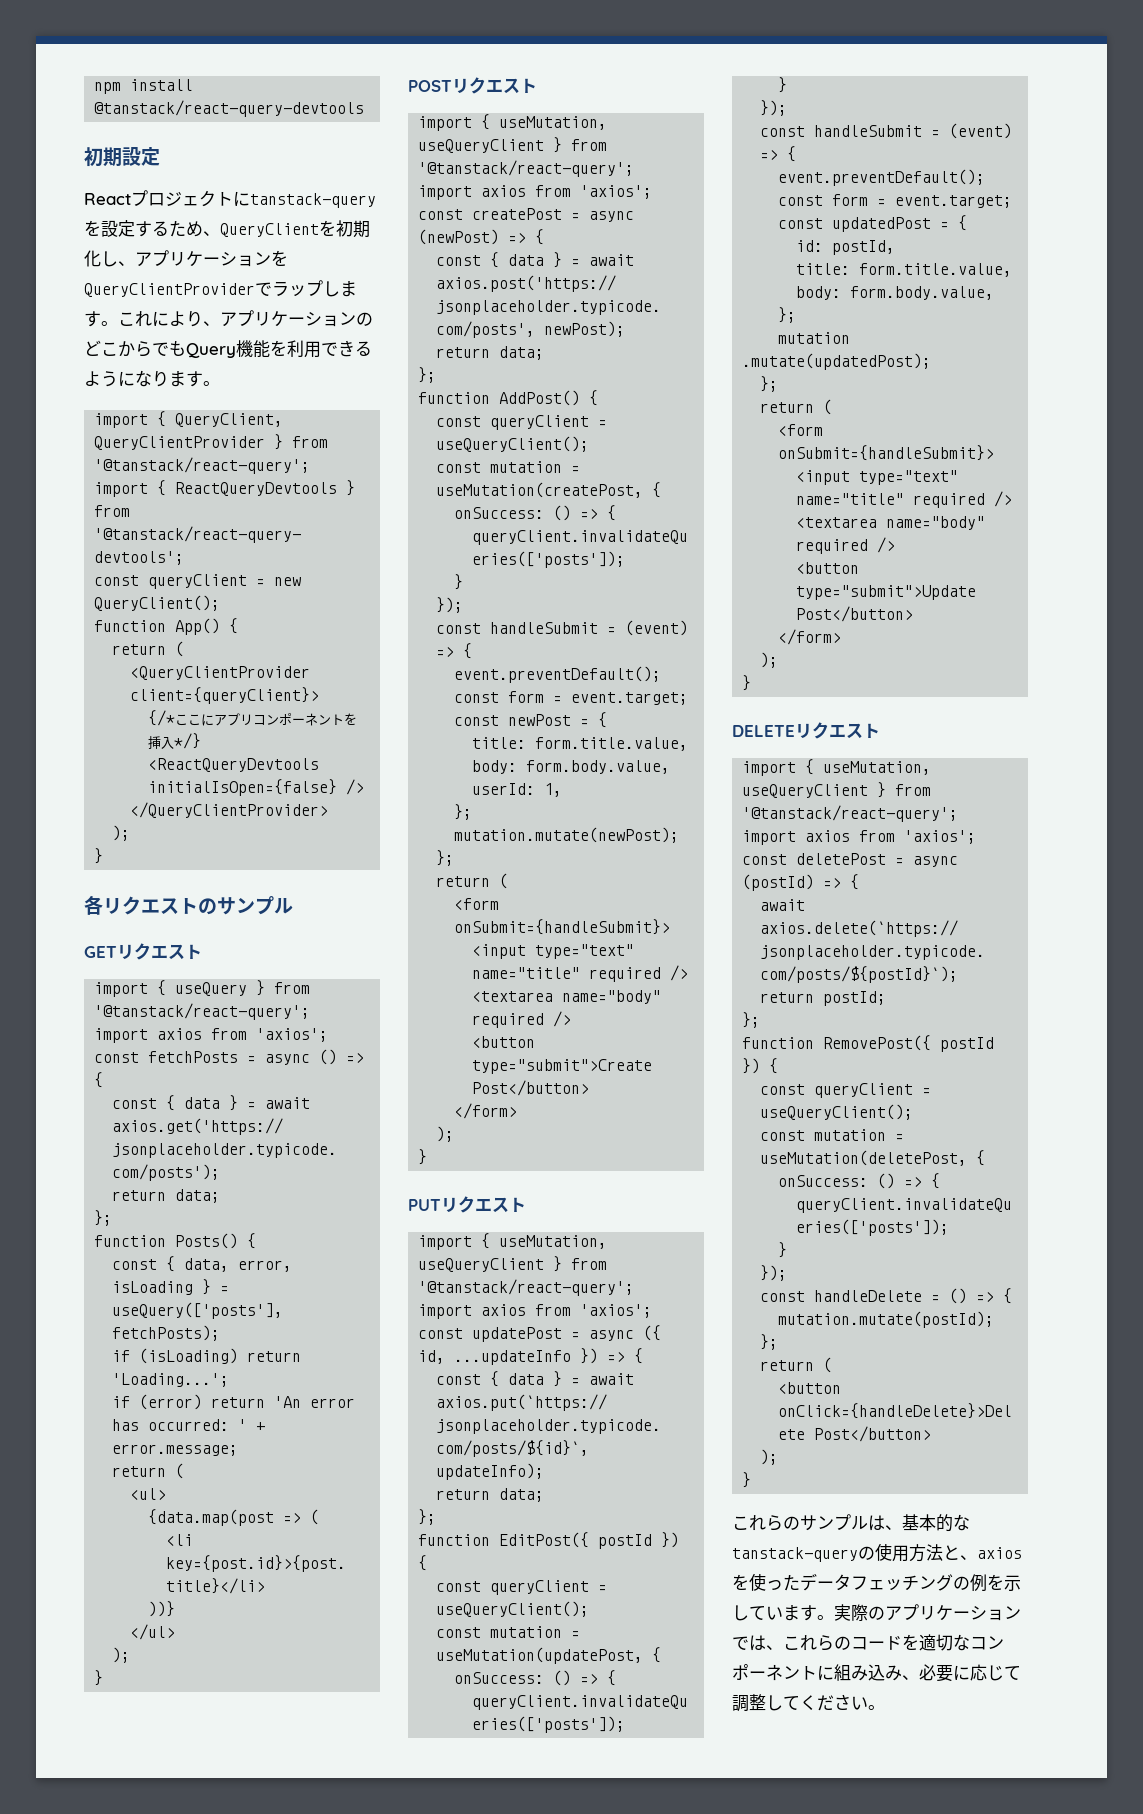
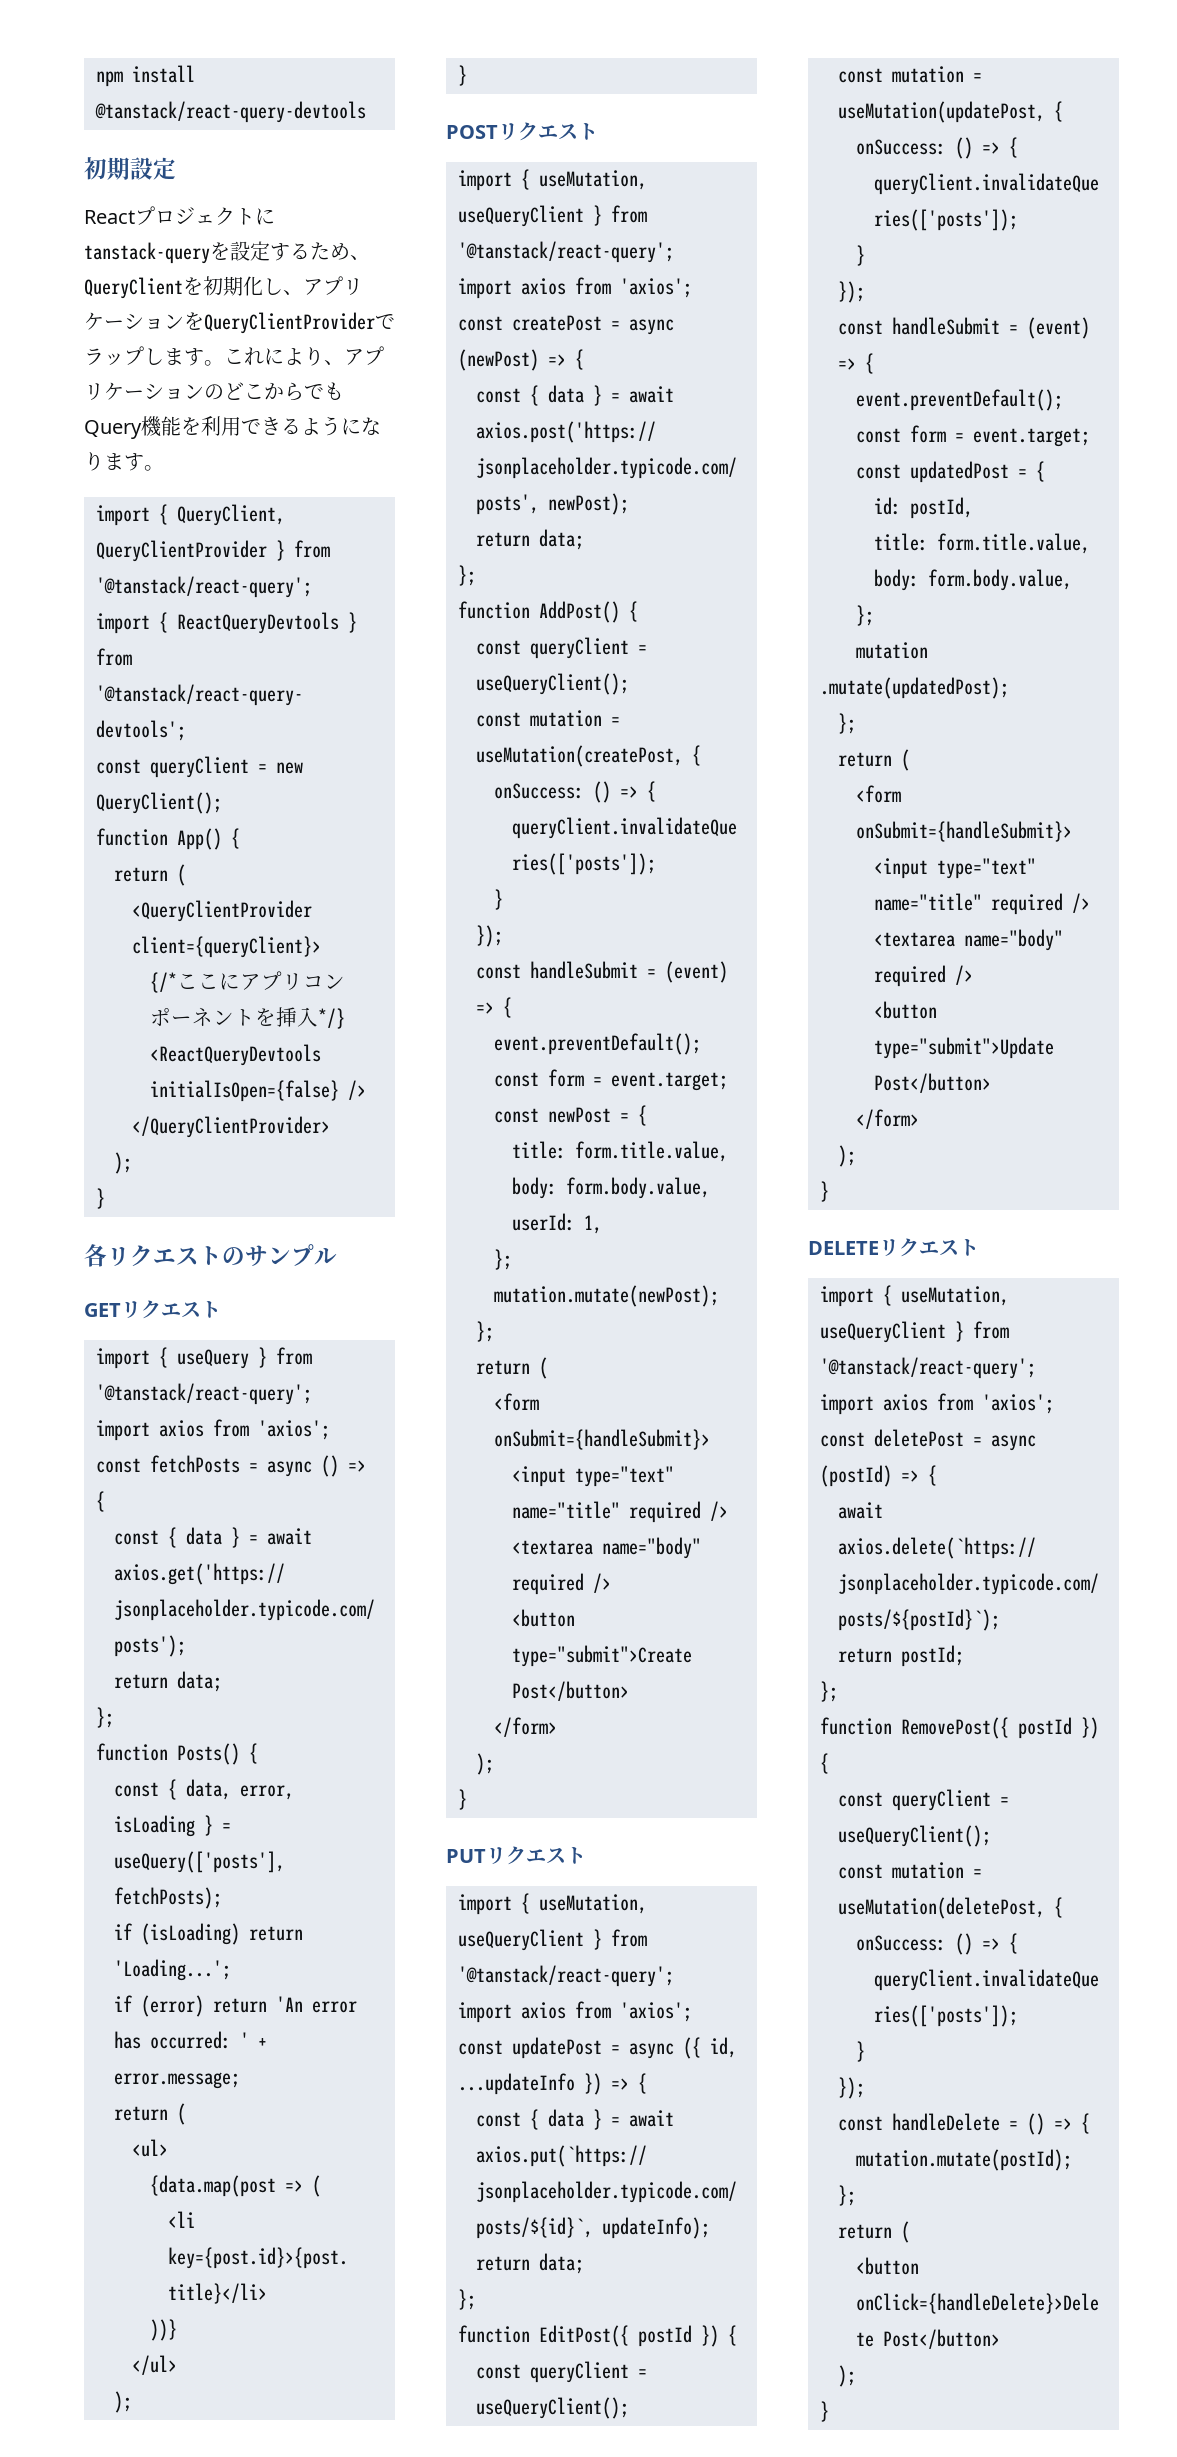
- これらのサンプルは、基本的なtanstack-queryの使用方法と、axiosを使ったデータフェッチングの例を示しています。実際のアプリケーションでは、これらのコードを適切なコンポーネントに組み込み、必要に応じて調整してください。

